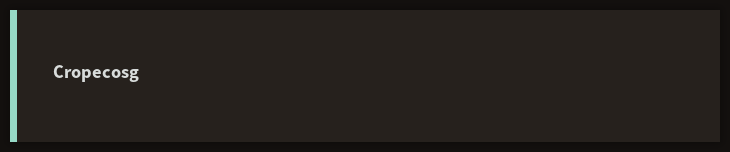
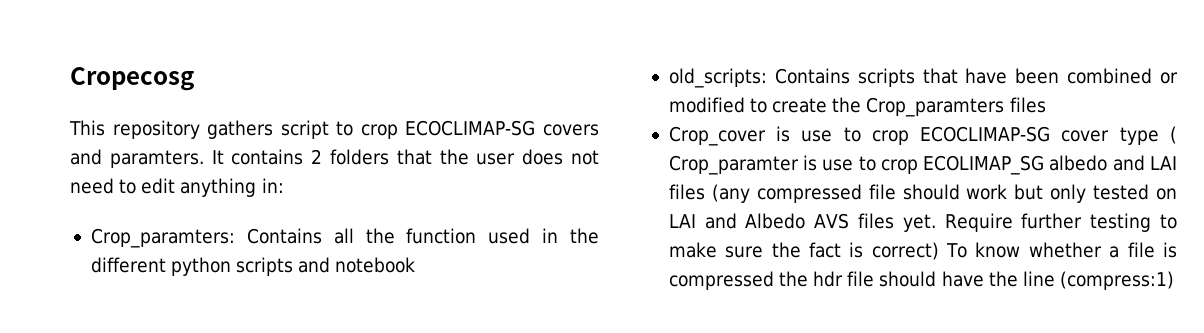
+ This repository gathers script to crop ECOCLIMAP-SG covers and paramters. It contains 2 folders that the user does not need to edit anything in:
+ Crop_paramters: Contains all the function used in the different python scripts and notebook
+ old_scripts: Contains scripts that have been combined or modified to create the Crop_paramters files
+ Crop_cover is use to crop ECOCLIMAP-SG cover type ( Crop_paramter is use to crop ECOLIMAP_SG albedo and LAI files (any compressed file should work but only tested on LAI and Albedo AVS files yet. Require further testing to make sure the fact is correct) To know whether a file is compressed the hdr file should have the line (compress:1)

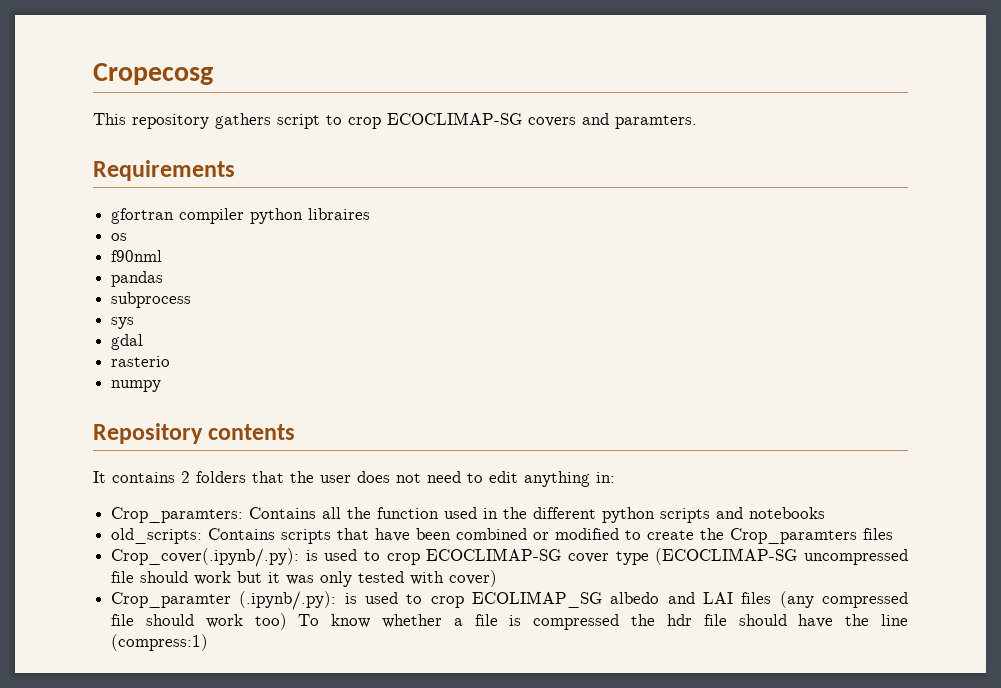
- This repository gathers script to crop ECOCLIMAP-SG covers and paramters. It contains 2 folders that the user does not need to edit anything in:
+ This repository gathers script to crop ECOCLIMAP-SG covers and paramters.
+ Requirements
+ gfortran compiler python libraires
+ os
+ f90nml
+ pandas
+ subprocess
+ sys
+ gdal
+ rasterio
+ numpy
+ Repository contents
+ It contains 2 folders that the user does not need to edit anything in:
- Crop_paramters: Contains all the function used in the different python scripts and notebook
+ Crop_paramters: Contains all the function used in the different python scripts and notebooks
- Crop_cover is use to crop ECOCLIMAP-SG cover type ( Crop_paramter is use to crop ECOLIMAP_SG albedo and LAI files (any compressed file should work but only tested on LAI and Albedo AVS files yet. Require further testing to make sure the fact is correct) To know whether a file is compressed the hdr file should have the line (compress:1)
+ Crop_cover(.ipynb/.py): is used to crop ECOCLIMAP-SG cover type (ECOCLIMAP-SG uncompressed file should work but it was only tested with cover)
+ Crop_paramter (.ipynb/.py): is used to crop ECOLIMAP_SG albedo and LAI files (any compressed file should work too) To know whether a file is compressed the hdr file should have the line (compress:1)

